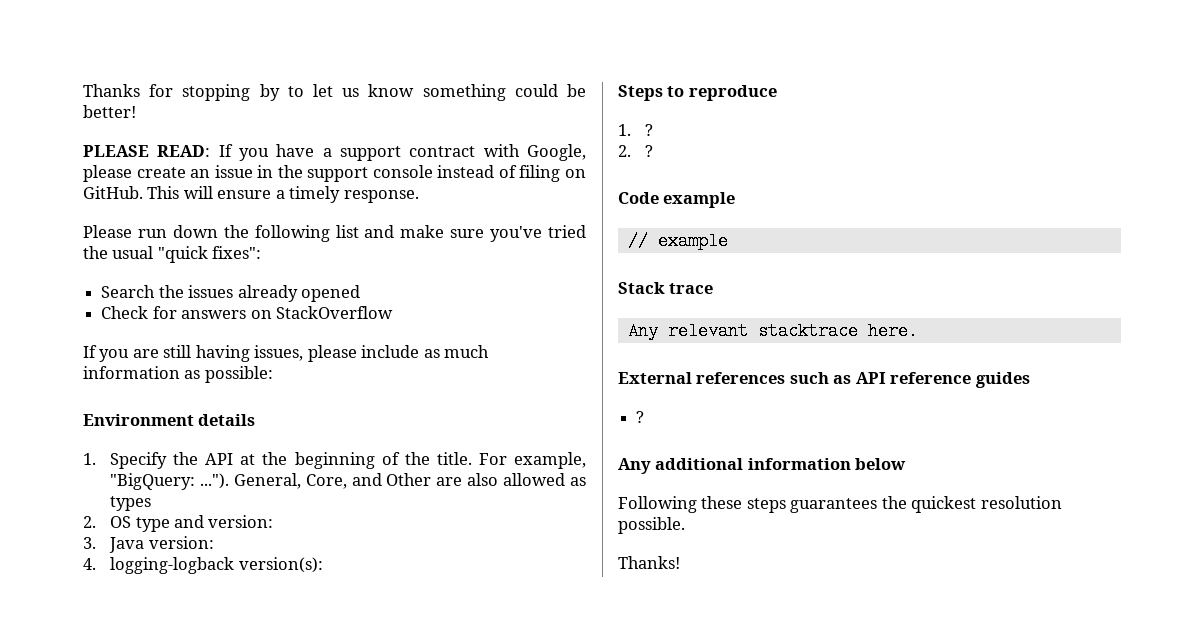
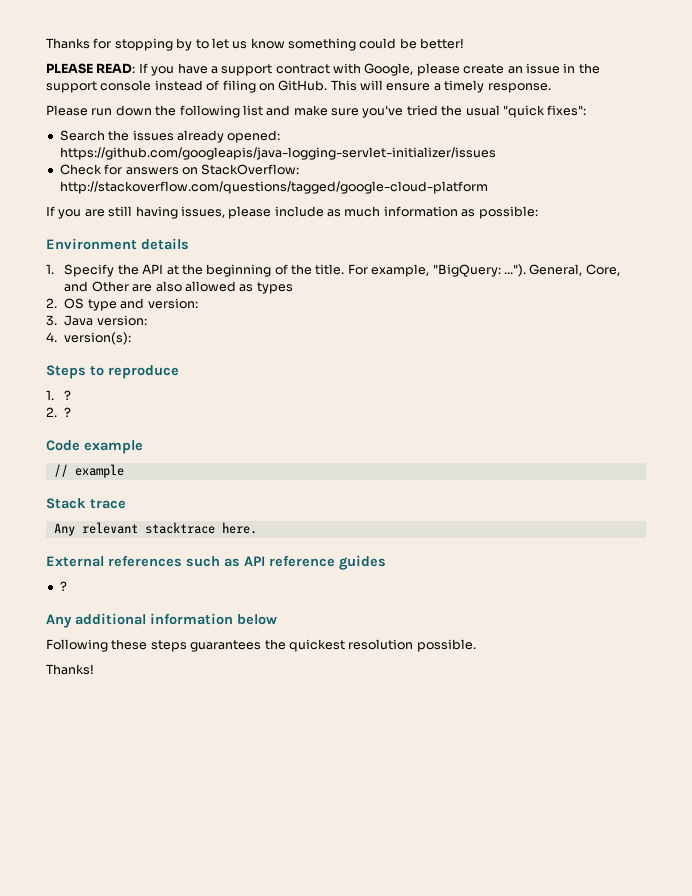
- Search the issues already opened
+ Search the issues already opened: https://github.com/googleapis/java-logging-servlet-initializer/issues
- Check for answers on StackOverflow
+ Check for answers on StackOverflow: http://stackoverflow.com/questions/tagged/google-cloud-platform
- 4. logging-logback version(s):
+ 4. version(s):

